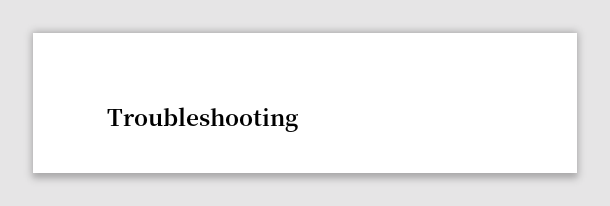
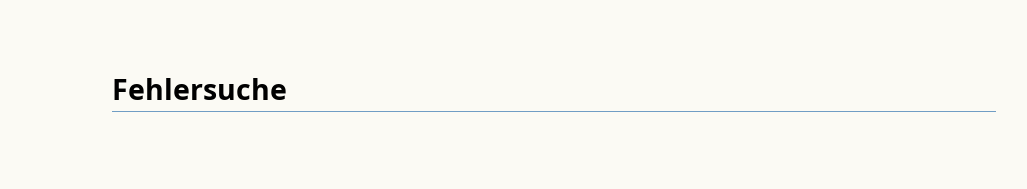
- Troubleshooting
+ Fehlersuche

